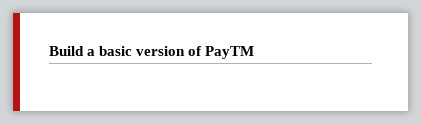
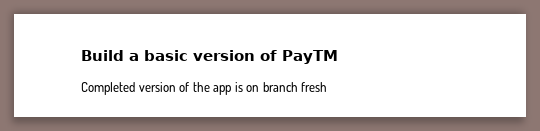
+ Completed version of the app is on branch fresh

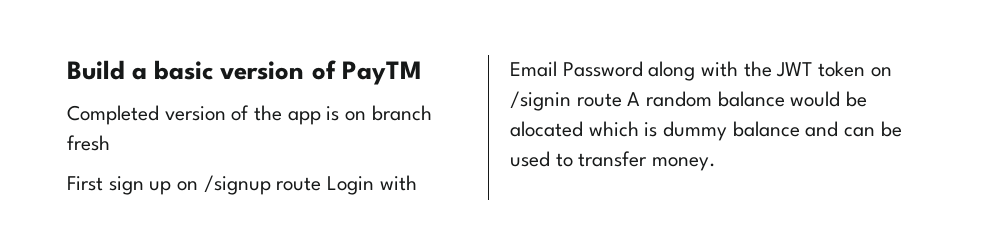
+ First sign up on /signup route Login with Email Password along with the JWT token on /signin route A random balance would be alocated which is dummy balance and can be used to transfer money.

